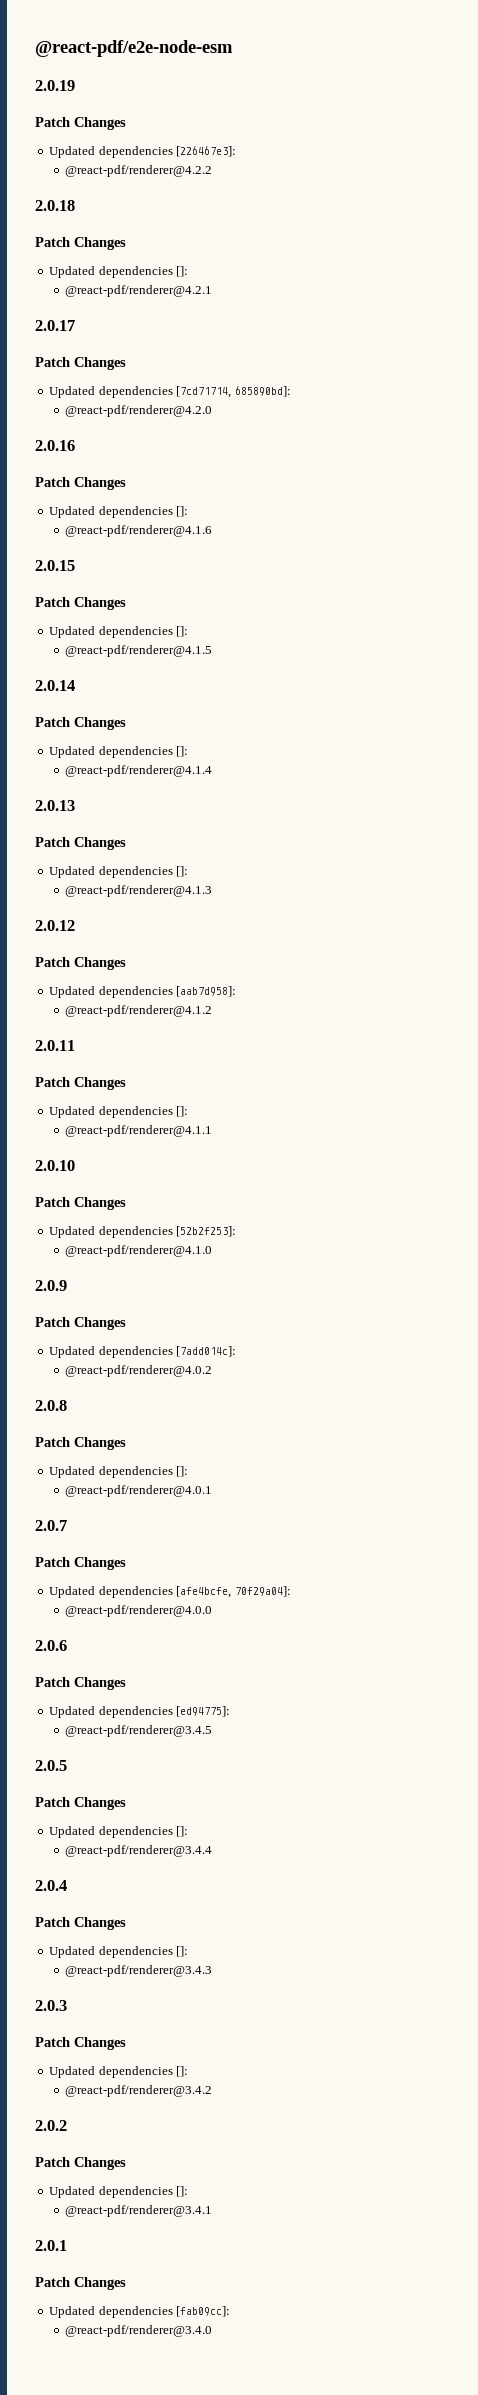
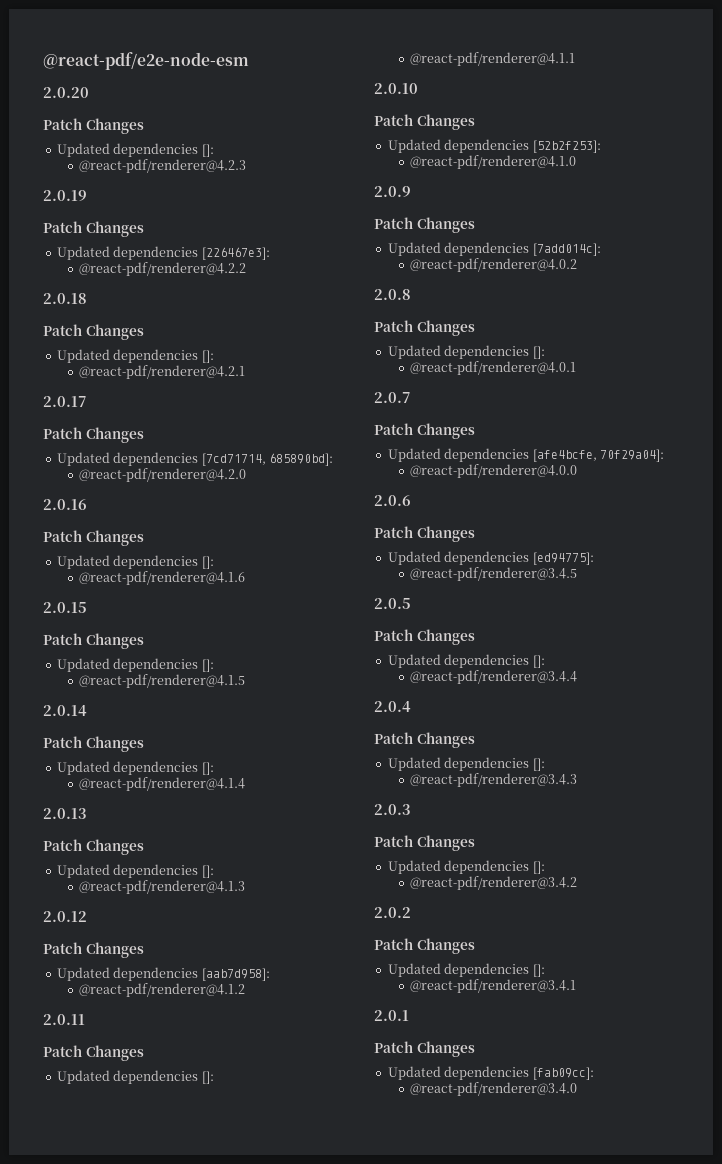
+ 2.0.20
+ Patch Changes
+ Updated dependencies []:
+ @react-pdf/renderer@4.2.3

